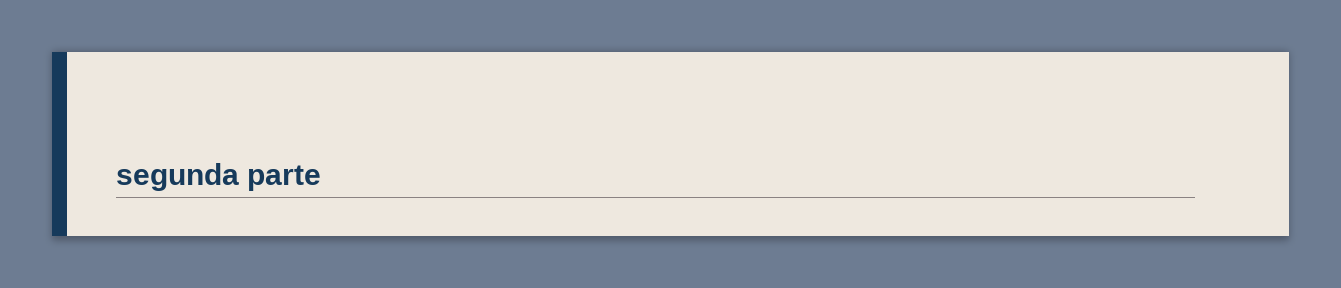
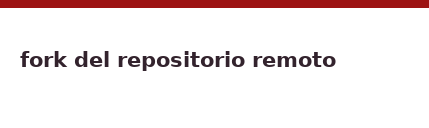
- segunda parte
+ fork del repositorio remoto

